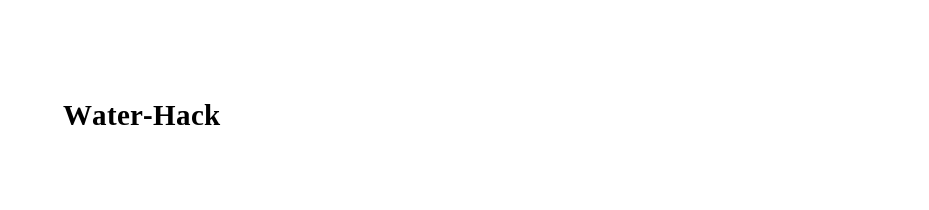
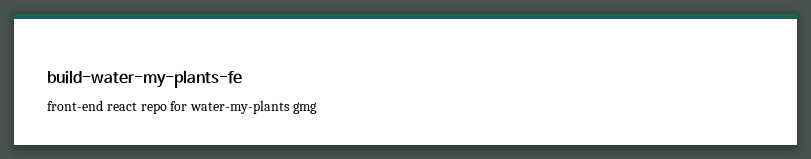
- Water-Hack
+ build-water-my-plants-fe
+ front-end react repo for water-my-plants gmg

